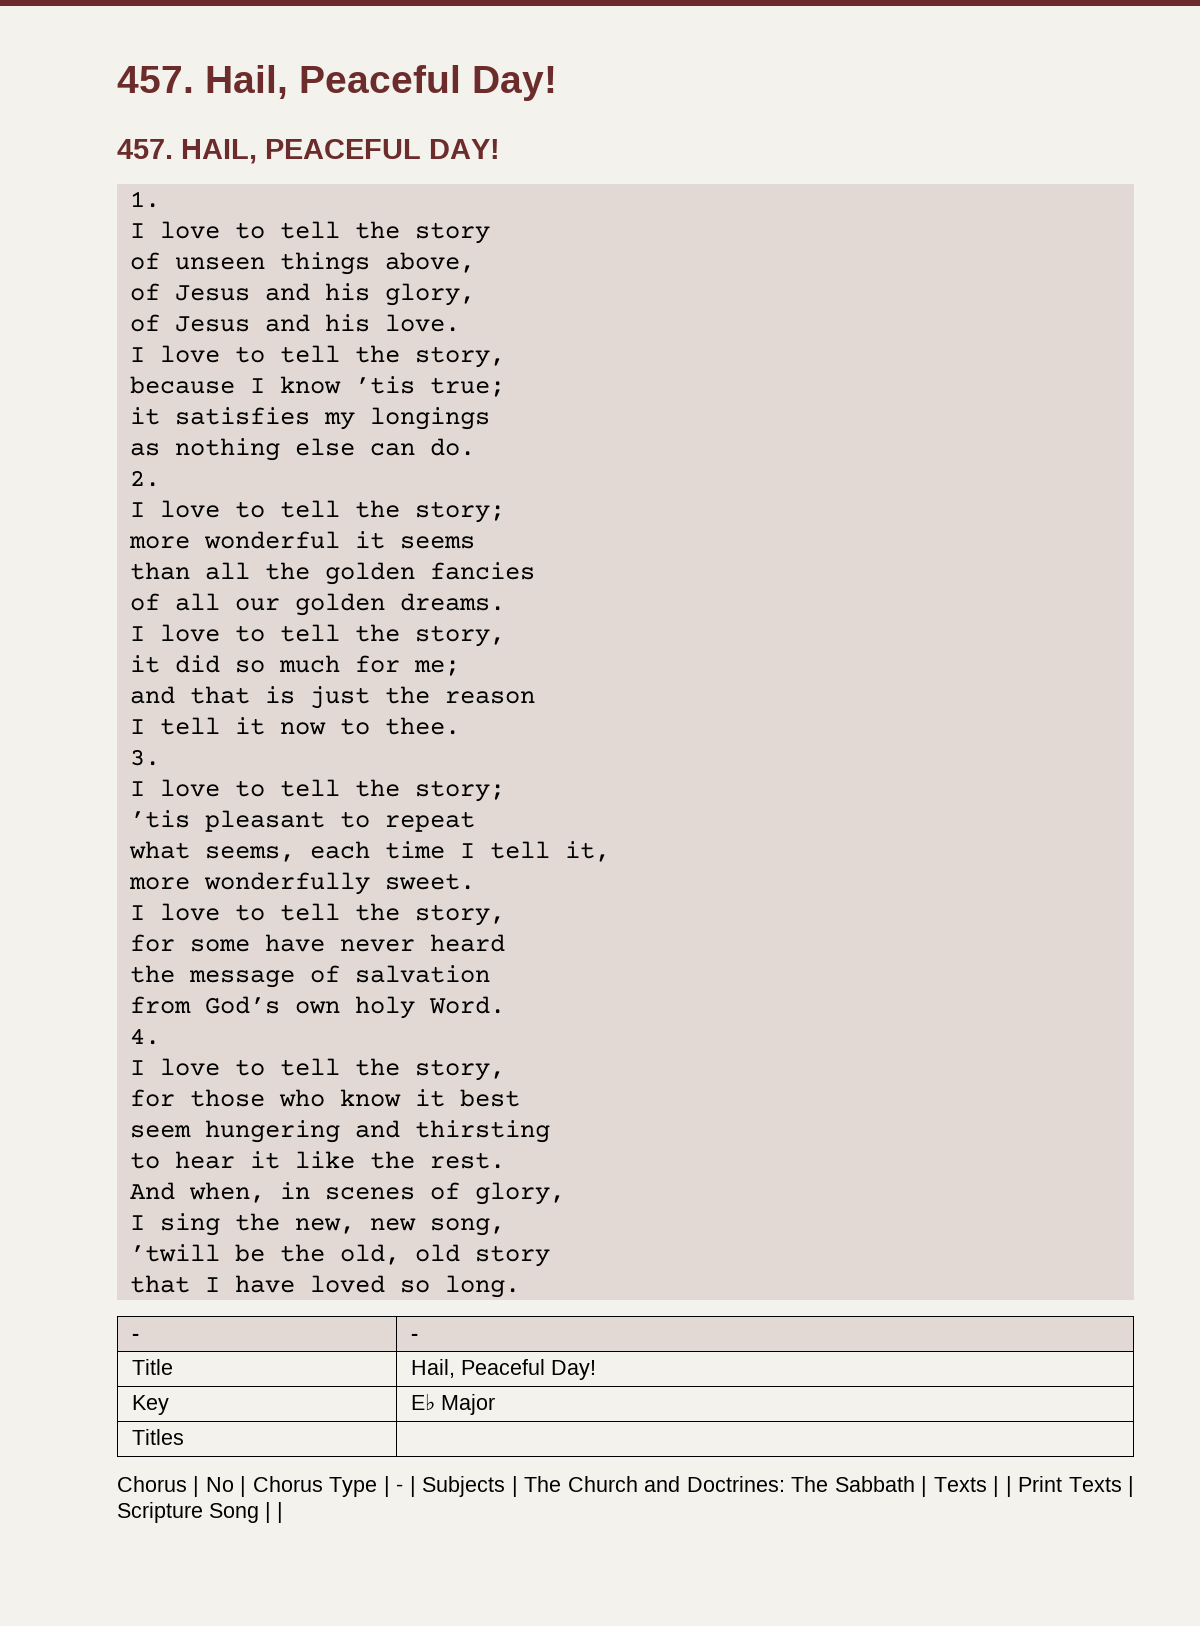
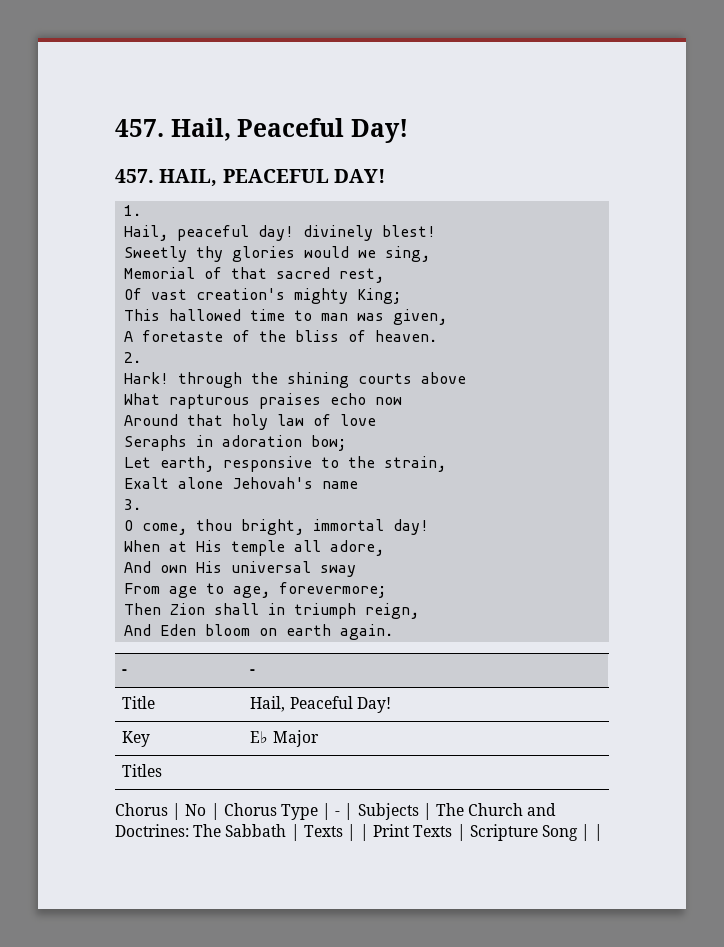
- I love to tell the story
- of unseen things above,
- of Jesus and his glory,
- of Jesus and his love.
- I love to tell the story,
- because I know ’tis true;
- it satisfies my longings
- as nothing else can do.
+ Hail, peaceful day! divinely blest!
+ Sweetly thy glories would we sing,
+ Memorial of that sacred rest,
+ Of vast creation's mighty King;
+ This hallowed time to man was given,
+ A foretaste of the bliss of heaven.
  2.
- I love to tell the story;
- more wonderful it seems
- than all the golden fancies
- of all our golden dreams.
- I love to tell the story,
- it did so much for me;
- and that is just the reason
- I tell it now to thee.
+ Hark! through the shining courts above
+ What rapturous praises echo now
+ Around that holy law of love
+ Seraphs in adoration bow;
+ Let earth, responsive to the strain,
+ Exalt alone Jehovah's name
  3.
- I love to tell the story;
- ’tis pleasant to repeat
- what seems, each time I tell it,
- more wonderfully sweet.
- I love to tell the story,
- for some have never heard
- the message of salvation
- from God’s own holy Word.
- 4.
- I love to tell the story,
- for those who know it best
- seem hungering and thirsting
- to hear it like the rest.
- And when, in scenes of glory,
- I sing the new, new song,
- ’twill be the old, old story
- that I have loved so long.
+ O come, thou bright, immortal day!
+ When at His temple all adore,
+ And own His universal sway
+ From age to age, forevermore;
+ Then Zion shall in triumph reign,
+ And Eden bloom on earth again.

